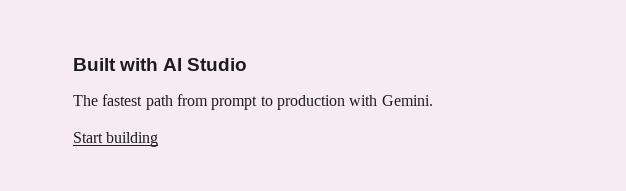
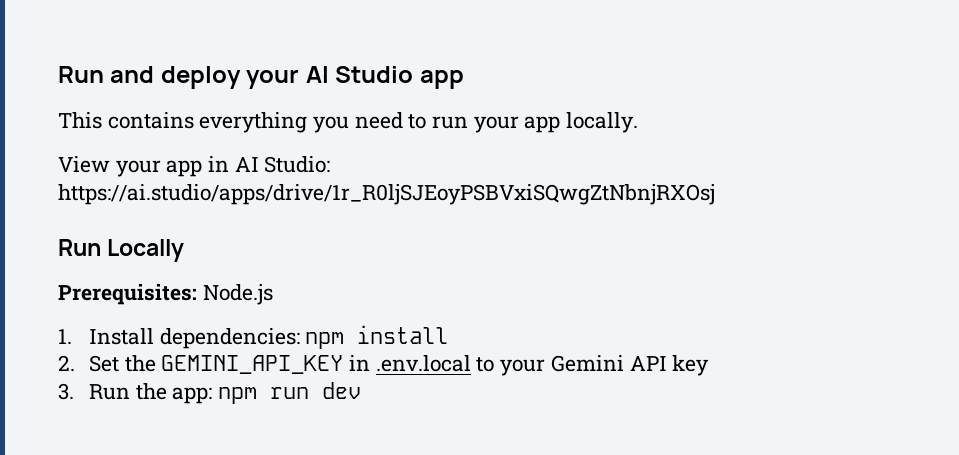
- Built with AI Studio
- The fastest path from prompt to production with Gemini.
- Start building
+ Run and deploy your AI Studio app
+ This contains everything you need to run your app locally.
+ View your app in AI Studio: https://ai.studio/apps/drive/1r_R0ljSJEoyPSBVxiSQwgZtNbnjRXOsj
+ Run Locally
+ Prerequisites: Node.js
+ 1. Install dependencies: npm install
+ 2. Set the GEMINI_API_KEY in .env.local to your Gemini API key
+ 3. Run the app: npm run dev

